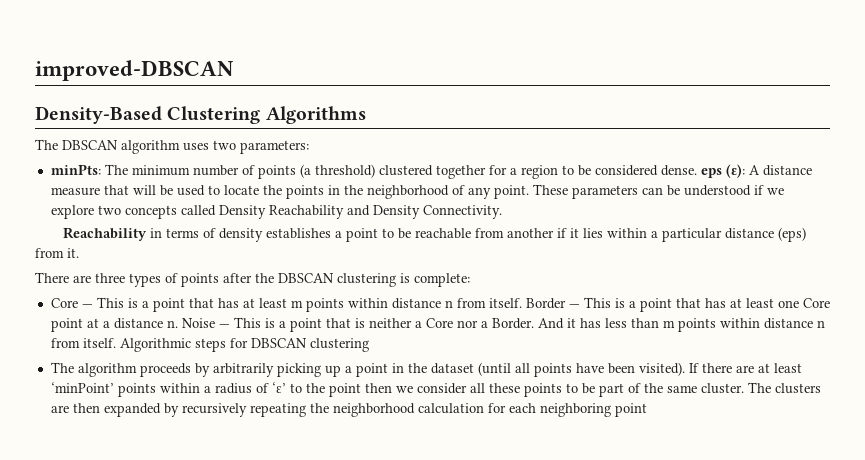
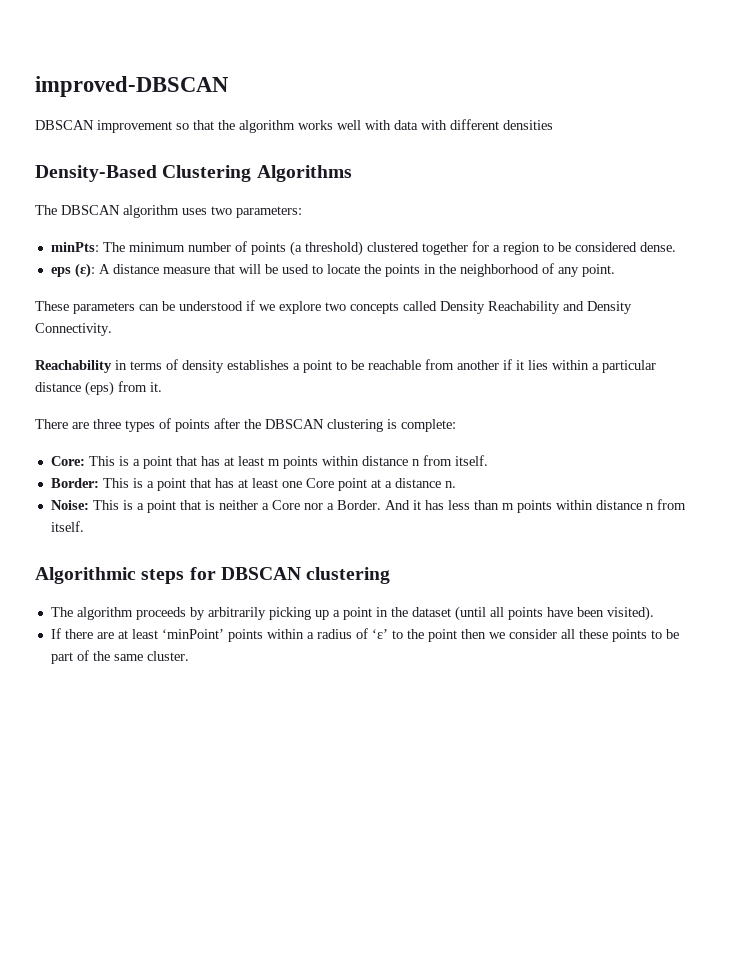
+ DBSCAN improvement so that the algorithm works well with data with different densities
- minPts: The minimum number of points (a threshold) clustered together for a region to be considered dense. eps (ε): A distance measure that will be used to locate the points in the neighborhood of any point. These parameters can be understood if we explore two concepts called Density Reachability and Density Connectivity.
+ minPts: The minimum number of points (a threshold) clustered together for a region to be considered dense.
+ eps (ε): A distance measure that will be used to locate the points in the neighborhood of any point.
+ These parameters can be understood if we explore two concepts called Density Reachability and Density Connectivity.
- Core — This is a point that has at least m points within distance n from itself. Border — This is a point that has at least one Core point at a distance n. Noise — This is a point that is neither a Core nor a Border.
+ Core: This is a point that has at least m points within distance n from itself.
+ Border: This is a point that has at least one Core point at a distance n.
+ Noise: This is a point that is neither a Core nor a Border.
- And it has less than m points within distance n from itself. Algorithmic steps for DBSCAN clustering
+ And it has less than m points within distance n from itself.
+ Algorithmic steps for DBSCAN clustering
- The algorithm proceeds by arbitrarily picking up a point in the dataset (until all points have been visited). If there are at least ‘minPoint’ points within a radius of ‘ε’ to the point then we consider all these points to be part of the same cluster. The clusters are then expanded by recursively repeating the neighborhood calculation for each neighboring point
+ The algorithm proceeds by arbitrarily picking up a point in the dataset (until all points have been visited).
+ If there are at least ‘minPoint’ points within a radius of ‘ε’ to the point then we consider all these points to be part of the same cluster.

